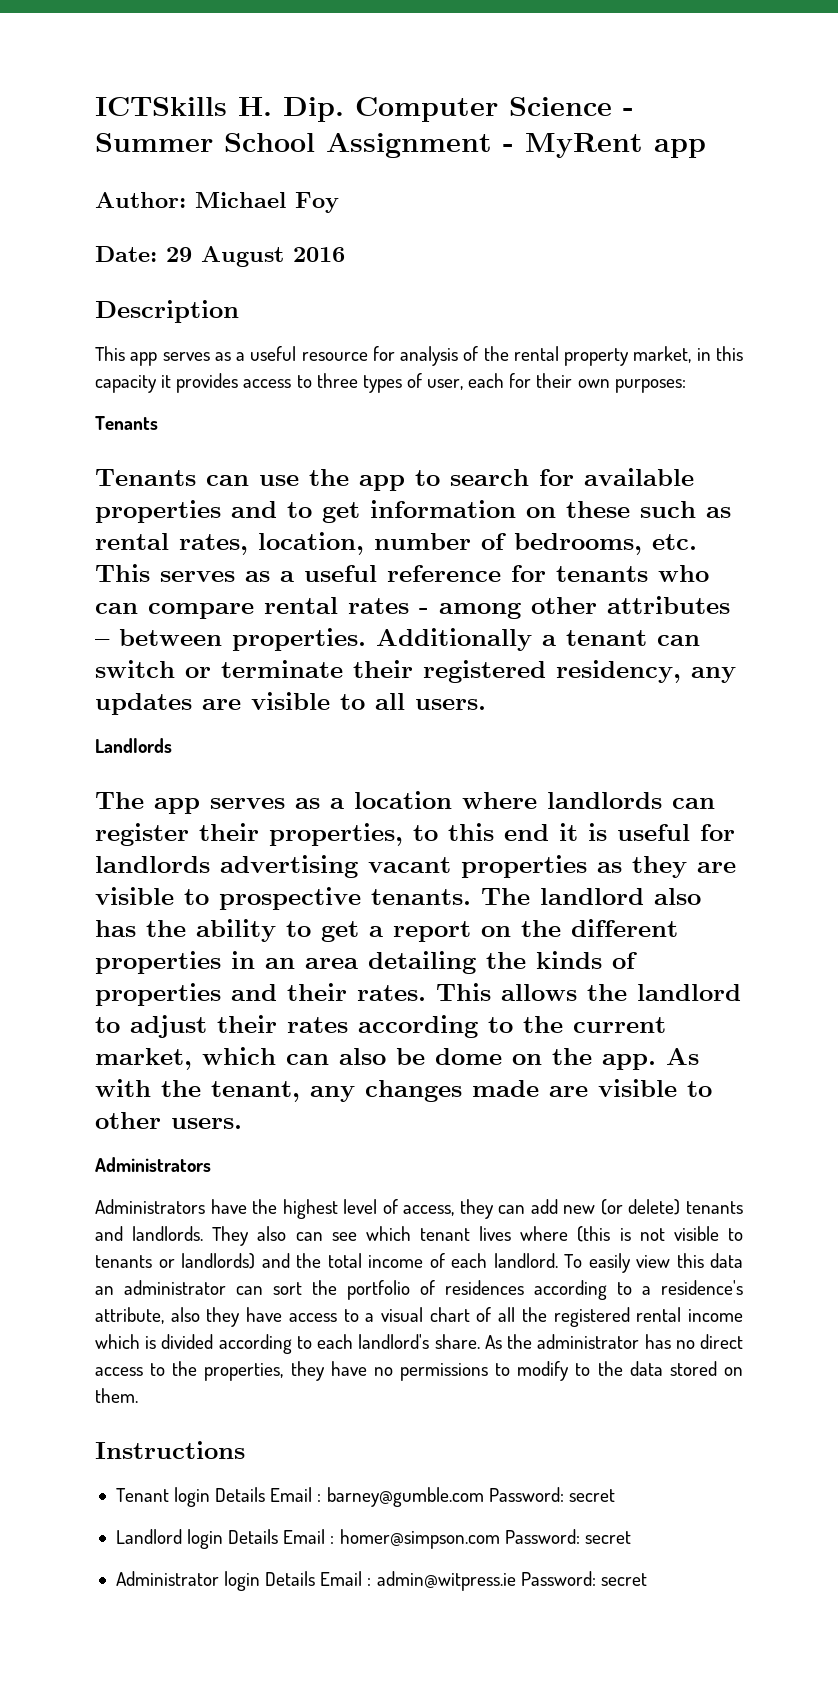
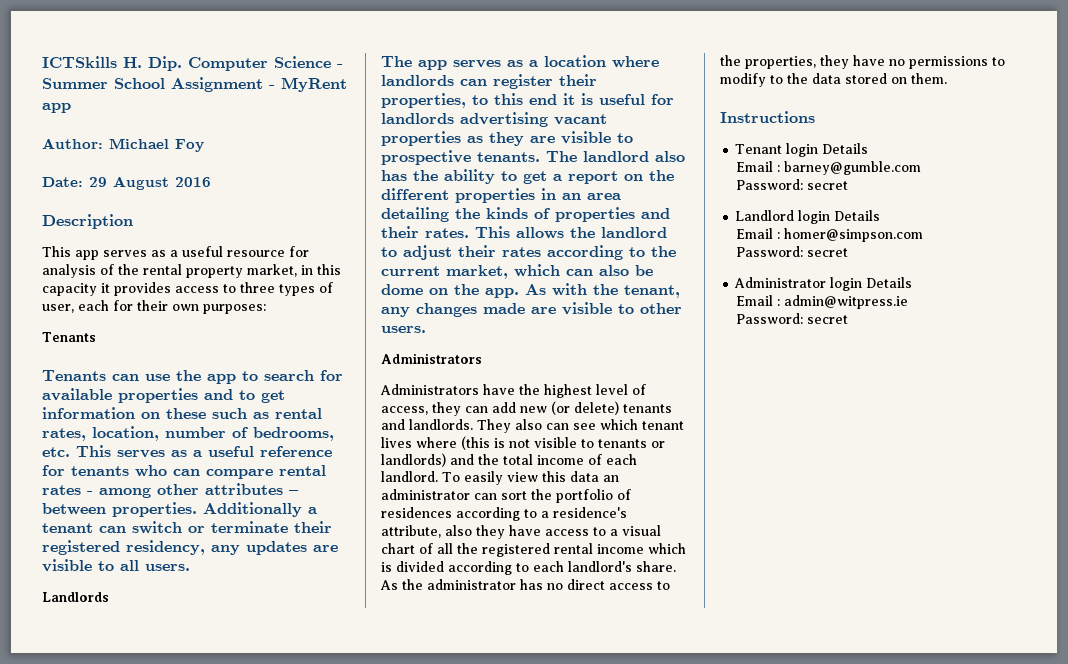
- Tenant login Details Email : barney@gumble.com Password: secret
+ Tenant login Details
+ Email : barney@gumble.com
+ Password: secret
- Landlord login Details Email : homer@simpson.com Password: secret
+ Landlord login Details
+ Email : homer@simpson.com
+ Password: secret
- Administrator login Details Email : admin@witpress.ie Password: secret
+ Administrator login Details
+ Email : admin@witpress.ie
+ Password: secret

